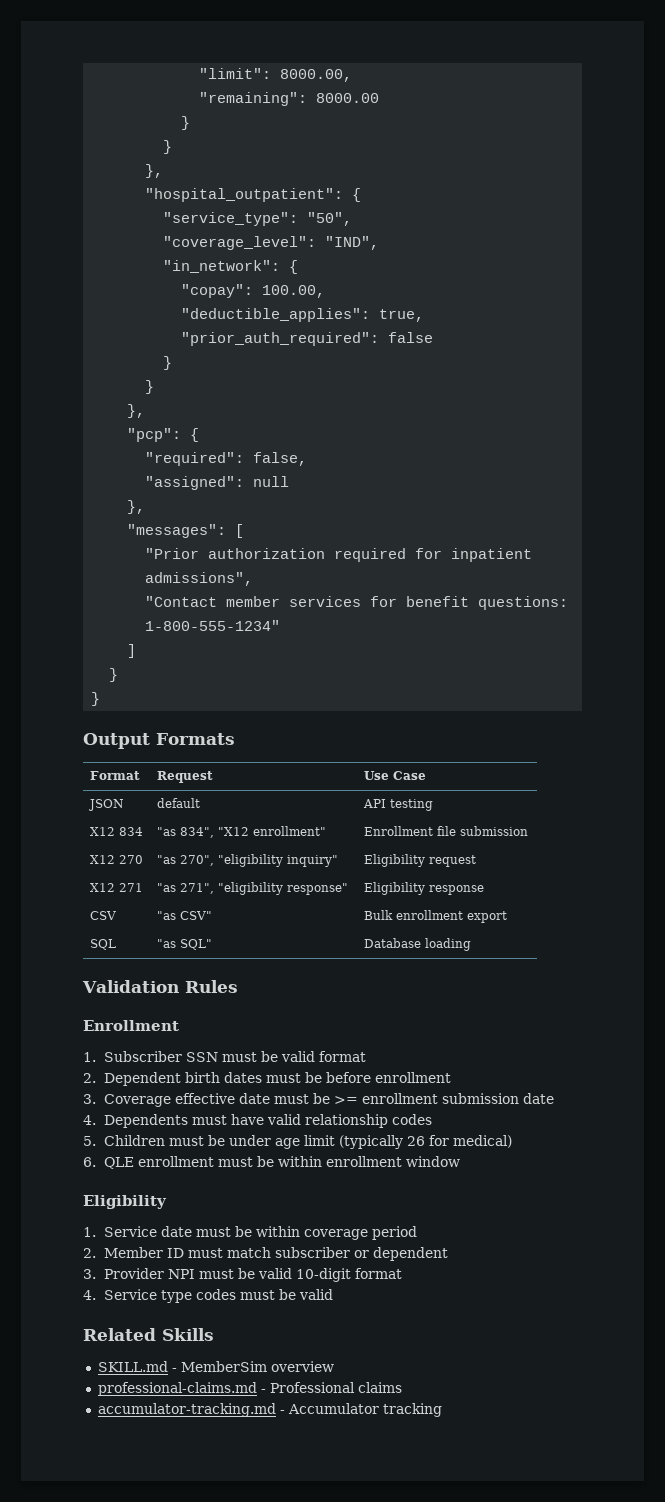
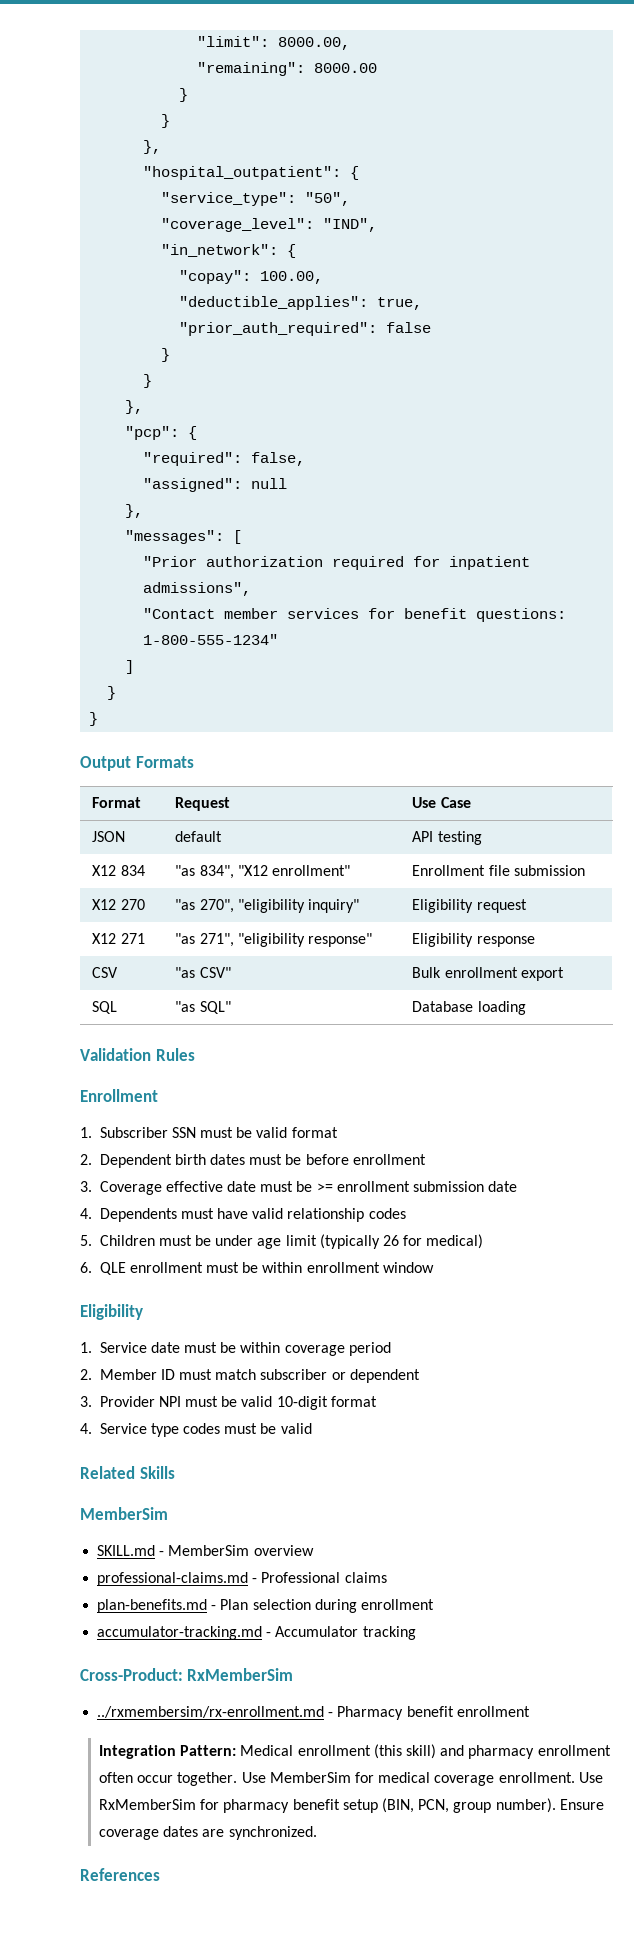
  Related Skills
+ MemberSim
+ plan-benefits.md - Plan selection during enrollment
  accumulator-tracking.md - Accumulator tracking
+ Cross-Product: RxMemberSim
+ ../rxmembersim/rx-enrollment.md - Pharmacy benefit enrollment
+ Integration Pattern: Medical enrollment (this skill) and pharmacy enrollment often occur together. Use MemberSim for medical coverage enrollment. Use RxMemberSim for pharmacy benefit setup (BIN, PCN, group number). Ensure coverage dates are synchronized.
+ References

